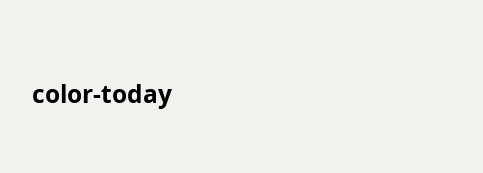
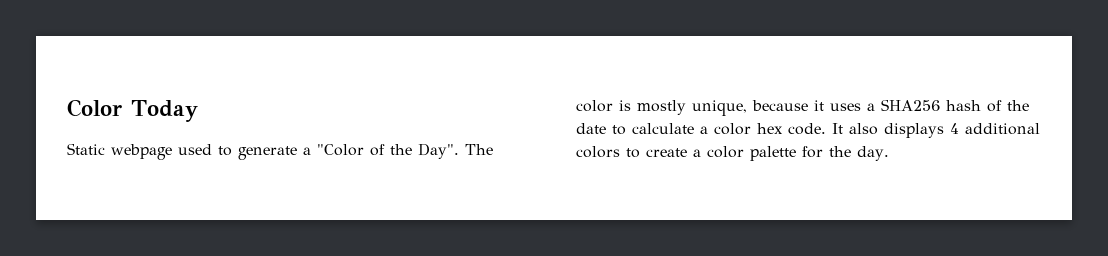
- color-today
+ Color Today
+ Static webpage used to generate a "Color of the Day". The color is mostly unique, because it uses a SHA256 hash of the date to calculate a color hex code. It also displays 4 additional colors to create a color palette for the day.

